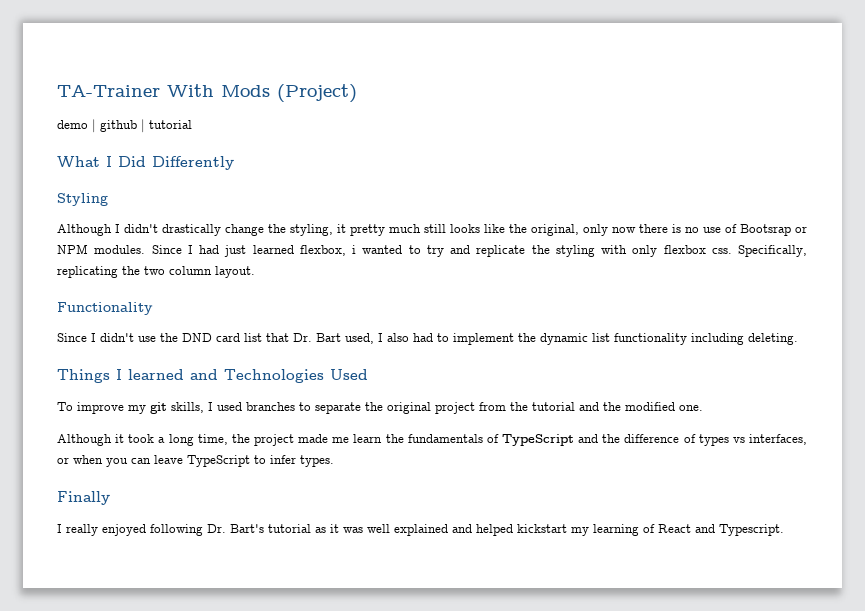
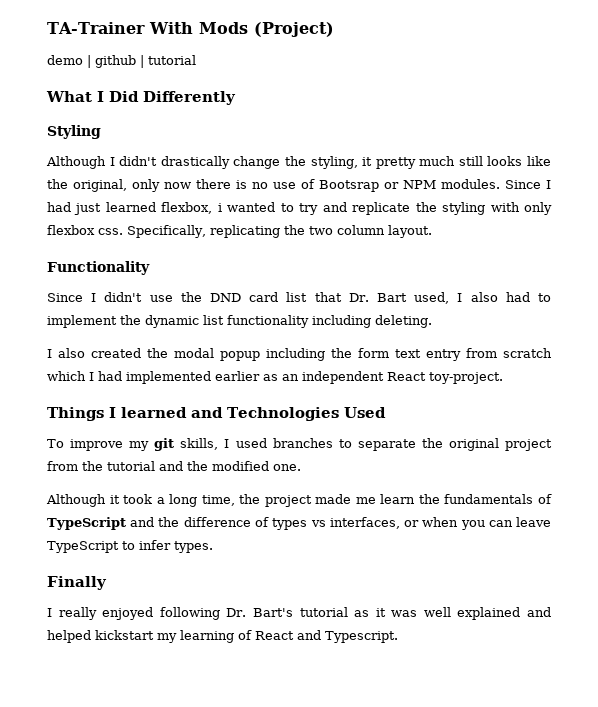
+ I also created the modal popup including the form text entry from scratch which I had implemented earlier as an independent React toy-project.

